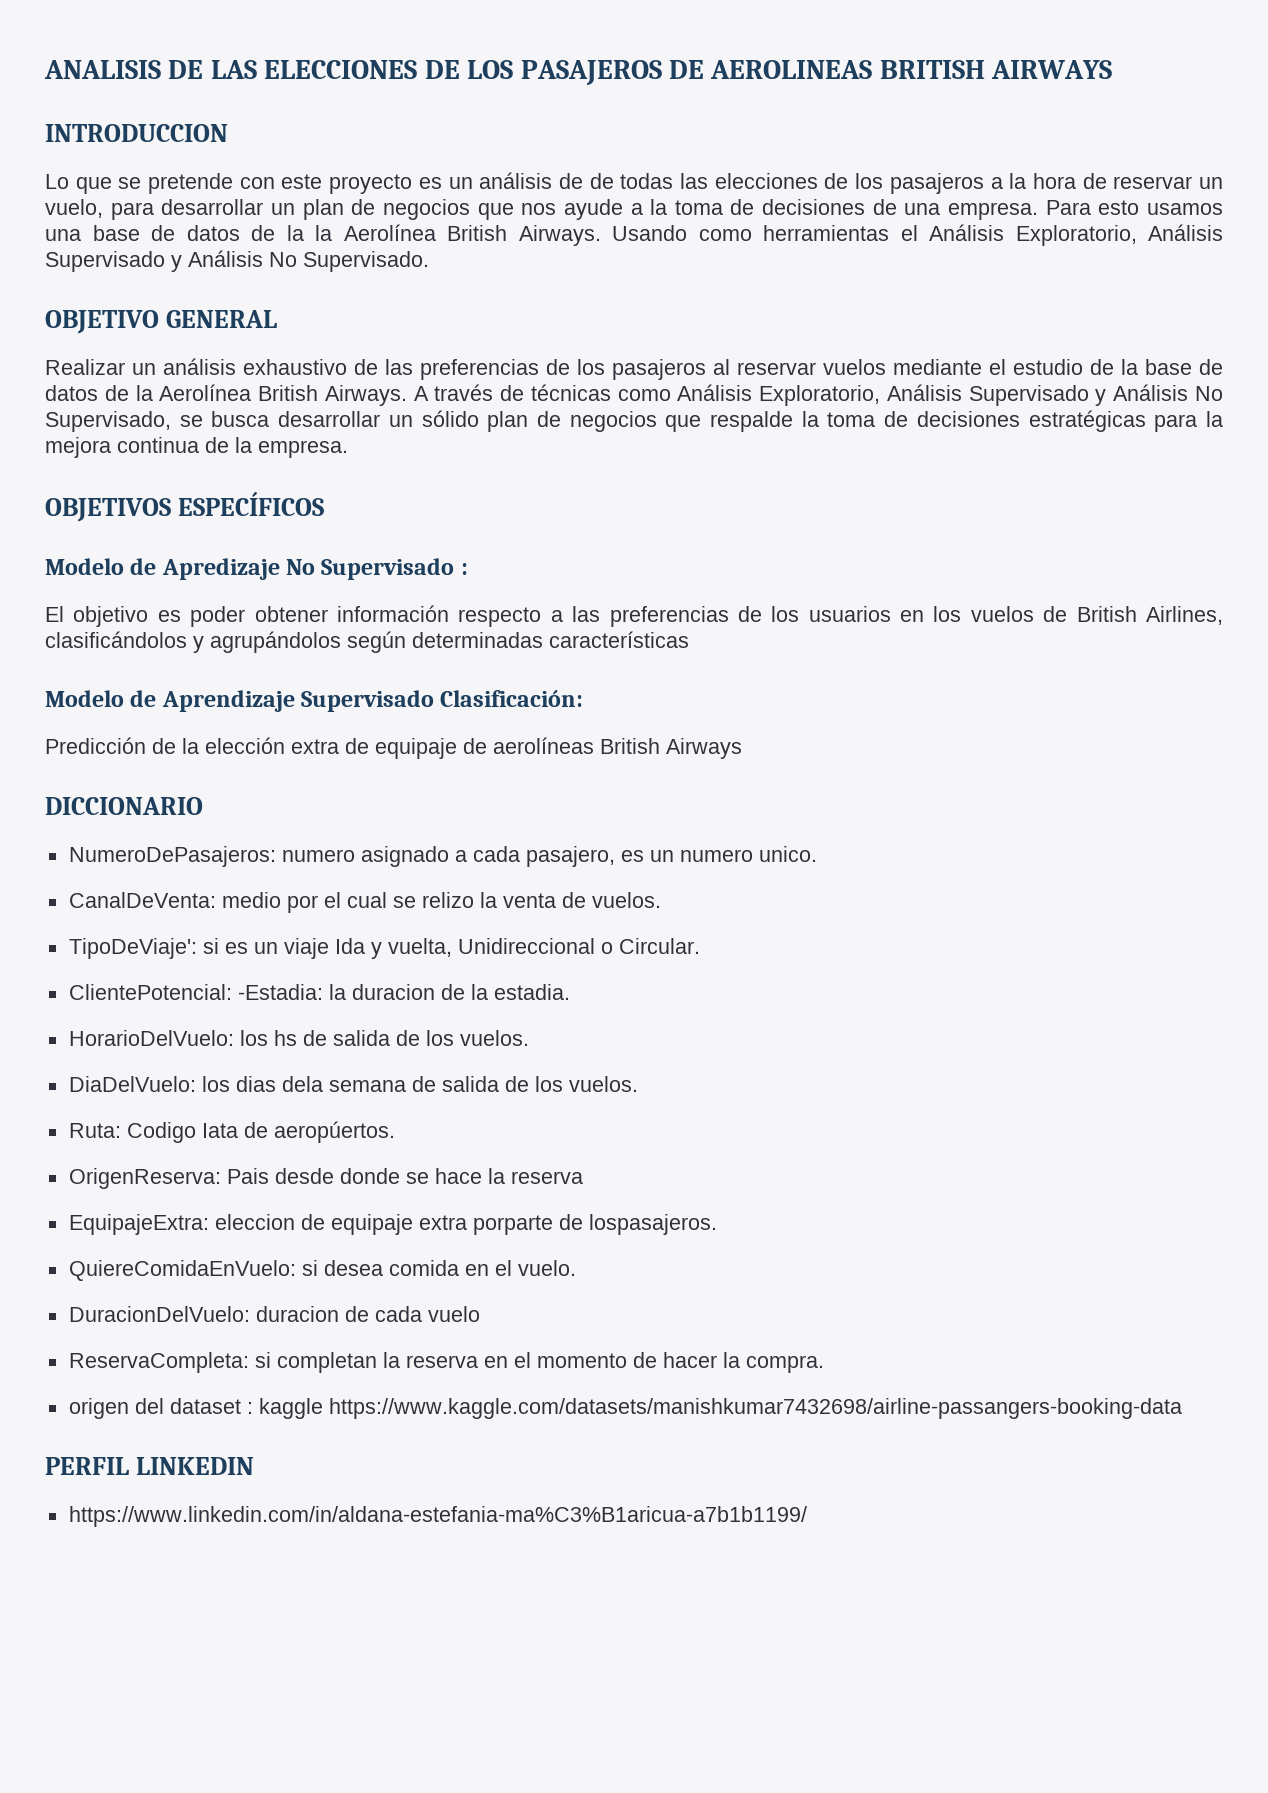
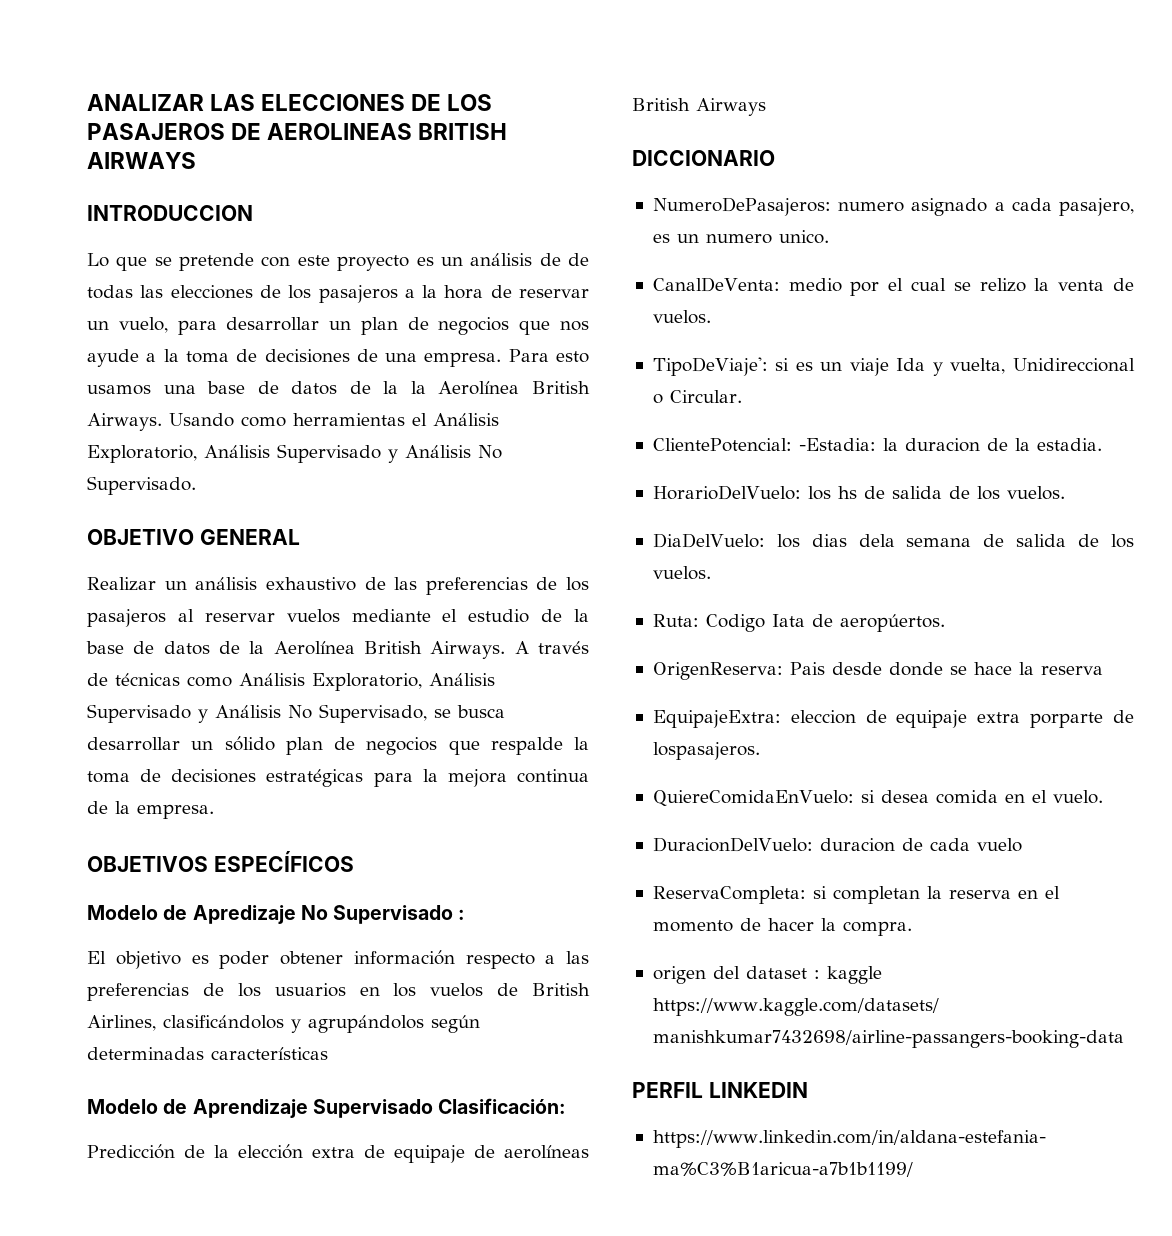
- ANALISIS DE LAS ELECCIONES DE LOS PASAJEROS DE AEROLINEAS BRITISH AIRWAYS
+ ANALIZAR LAS ELECCIONES DE LOS PASAJEROS DE AEROLINEAS BRITISH AIRWAYS

